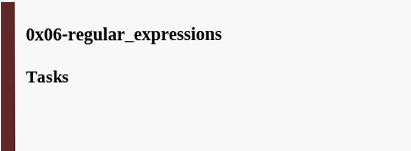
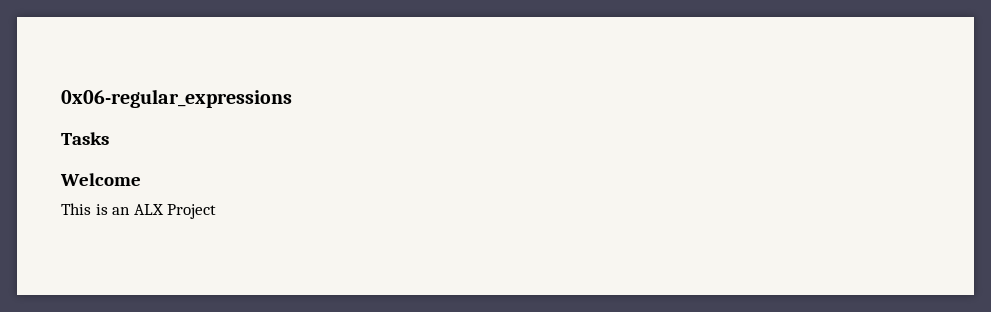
+ Welcome
+ This is an ALX Project

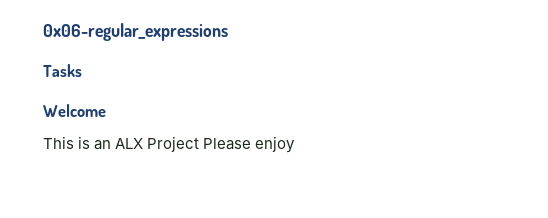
- This is an ALX Project
+ This is an ALX Project Please enjoy

